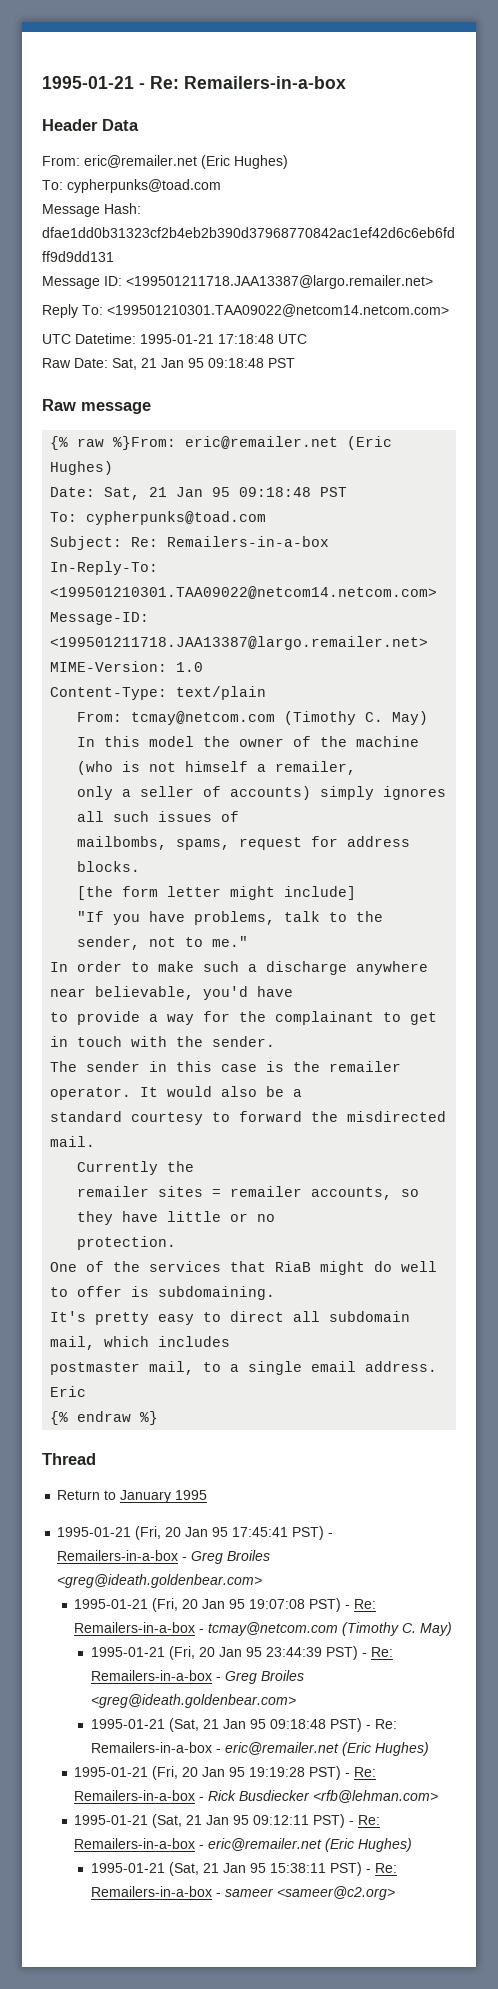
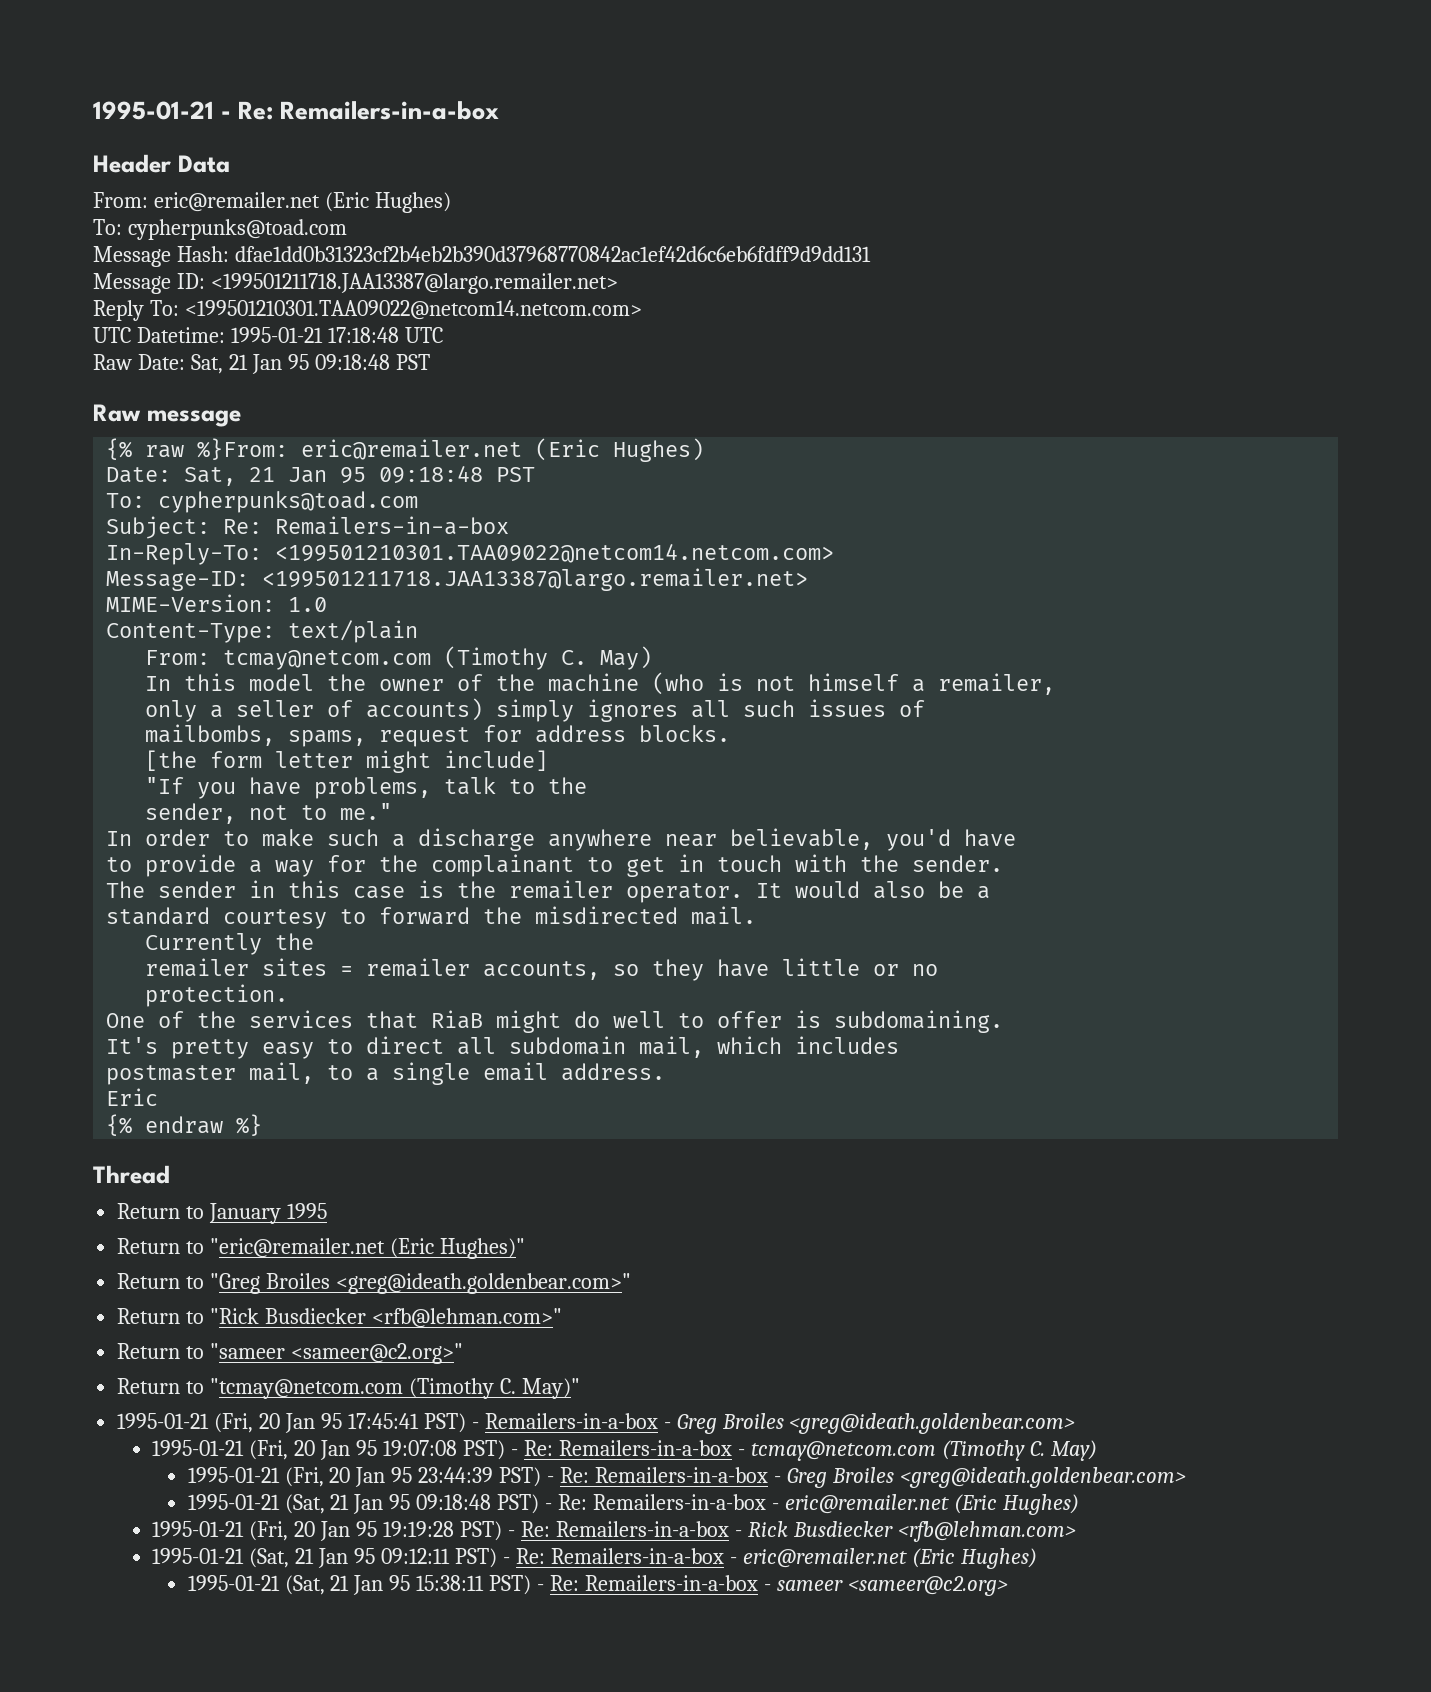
+ Return to "eric@remailer.net (Eric Hughes)"
+ Return to "Greg Broiles <greg@ideath.goldenbear.com>"
+ Return to "Rick Busdiecker <rfb@lehman.com>"
+ Return to "sameer <sameer@c2.org>"
+ Return to "tcmay@netcom.com (Timothy C. May)"

